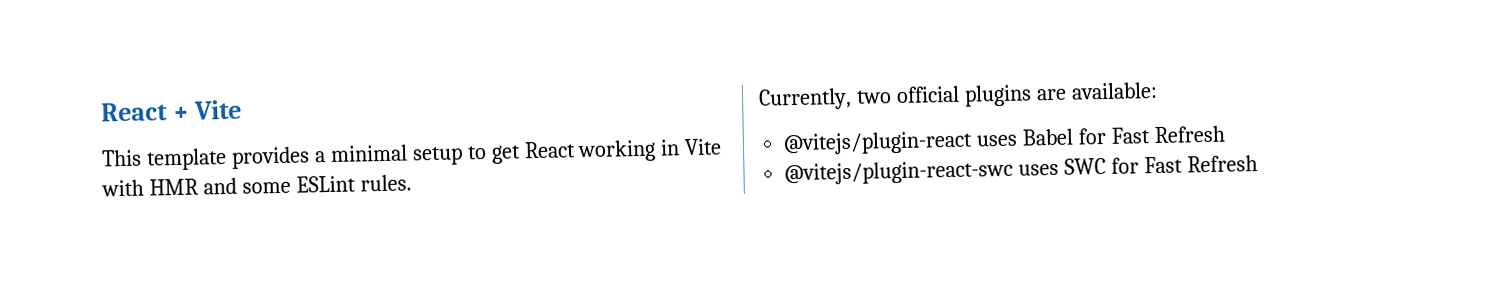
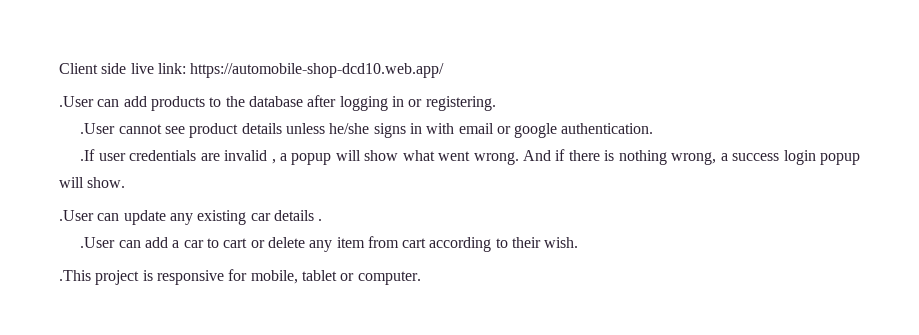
- React + Vite
- This template provides a minimal setup to get React working in Vite with HMR and some ESLint rules.
- Currently, two official plugins are available:
- @vitejs/plugin-react uses Babel for Fast Refresh
- @vitejs/plugin-react-swc uses SWC for Fast Refresh
+ Client side live link: https://automobile-shop-dcd10.web.app/
+ .User can add products to the database after logging in or registering.
+ .User cannot see product details unless he/she signs in with email or google authentication.
+ .If user credentials are invalid , a popup will show what went wrong. And if there is nothing wrong, a success login popup will show.
+ .User can update any existing car details .
+ .User can add a car to cart or delete any item from cart according to their wish.
+ .This project is responsive for mobile, tablet or computer.

